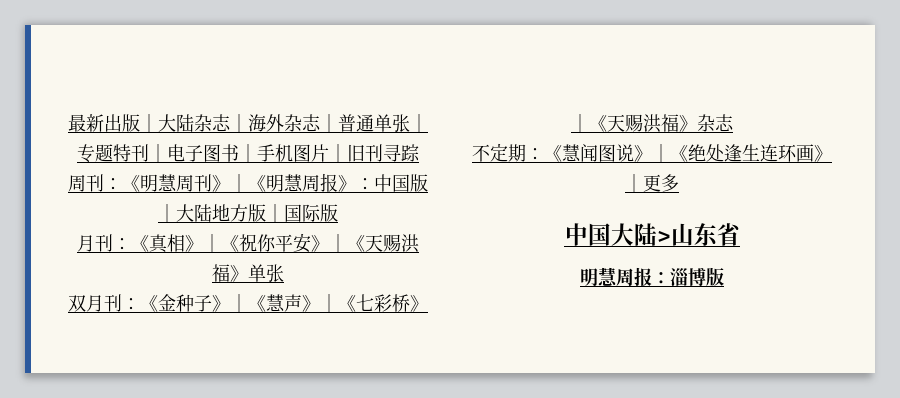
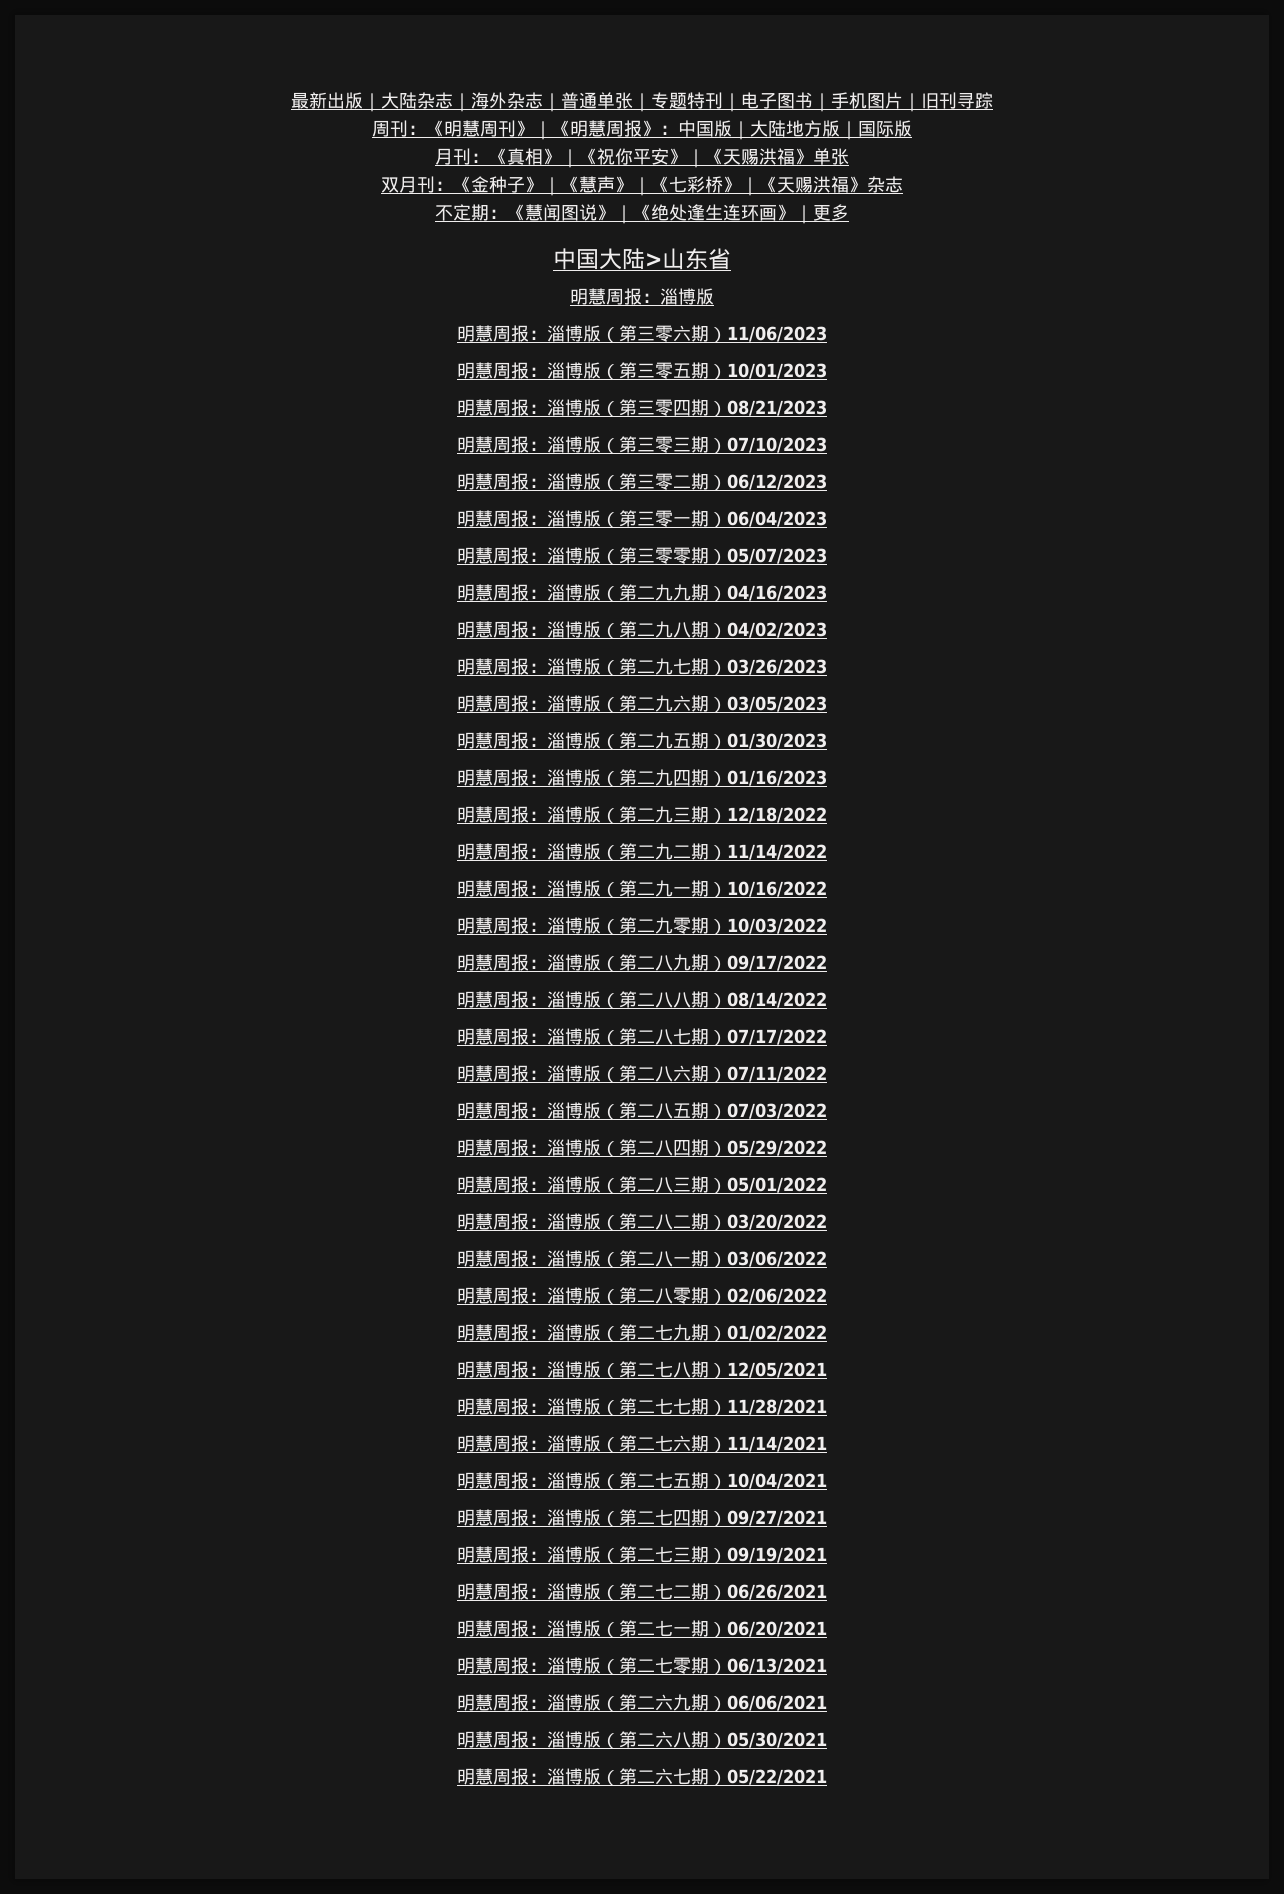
+ 明慧周报：淄博版（第三零六期）11/06/2023
+ 明慧周报：淄博版（第三零五期）10/01/2023
+ 明慧周报：淄博版（第三零四期）08/21/2023
+ 明慧周报：淄博版（第三零三期）07/10/2023
+ 明慧周报：淄博版（第三零二期）06/12/2023
+ 明慧周报：淄博版（第三零一期）06/04/2023
+ 明慧周报：淄博版（第三零零期）05/07/2023
+ 明慧周报：淄博版（第二九九期）04/16/2023
+ 明慧周报：淄博版（第二九八期）04/02/2023
+ 明慧周报：淄博版（第二九七期）03/26/2023
+ 明慧周报：淄博版（第二九六期）03/05/2023
+ 明慧周报：淄博版（第二九五期）01/30/2023
+ 明慧周报：淄博版（第二九四期）01/16/2023
+ 明慧周报：淄博版（第二九三期）12/18/2022
+ 明慧周报：淄博版（第二九二期）11/14/2022
+ 明慧周报：淄博版（第二九一期）10/16/2022
+ 明慧周报：淄博版（第二九零期）10/03/2022
+ 明慧周报：淄博版（第二八九期）09/17/2022
+ 明慧周报：淄博版（第二八八期）08/14/2022
+ 明慧周报：淄博版（第二八七期）07/17/2022
+ 明慧周报：淄博版（第二八六期）07/11/2022
+ 明慧周报：淄博版（第二八五期）07/03/2022
+ 明慧周报：淄博版（第二八四期）05/29/2022
+ 明慧周报：淄博版（第二八三期）05/01/2022
+ 明慧周报：淄博版（第二八二期）03/20/2022
+ 明慧周报：淄博版（第二八一期）03/06/2022
+ 明慧周报：淄博版（第二八零期）02/06/2022
+ 明慧周报：淄博版（第二七九期）01/02/2022
+ 明慧周报：淄博版（第二七八期）12/05/2021
+ 明慧周报：淄博版（第二七七期）11/28/2021
+ 明慧周报：淄博版（第二七六期）11/14/2021
+ 明慧周报：淄博版（第二七五期）10/04/2021
+ 明慧周报：淄博版（第二七四期）09/27/2021
+ 明慧周报：淄博版（第二七三期）09/19/2021
+ 明慧周报：淄博版（第二七二期）06/26/2021
+ 明慧周报：淄博版（第二七一期）06/20/2021
+ 明慧周报：淄博版（第二七零期）06/13/2021
+ 明慧周报：淄博版（第二六九期）06/06/2021
+ 明慧周报：淄博版（第二六八期）05/30/2021
+ 明慧周报：淄博版（第二六七期）05/22/2021

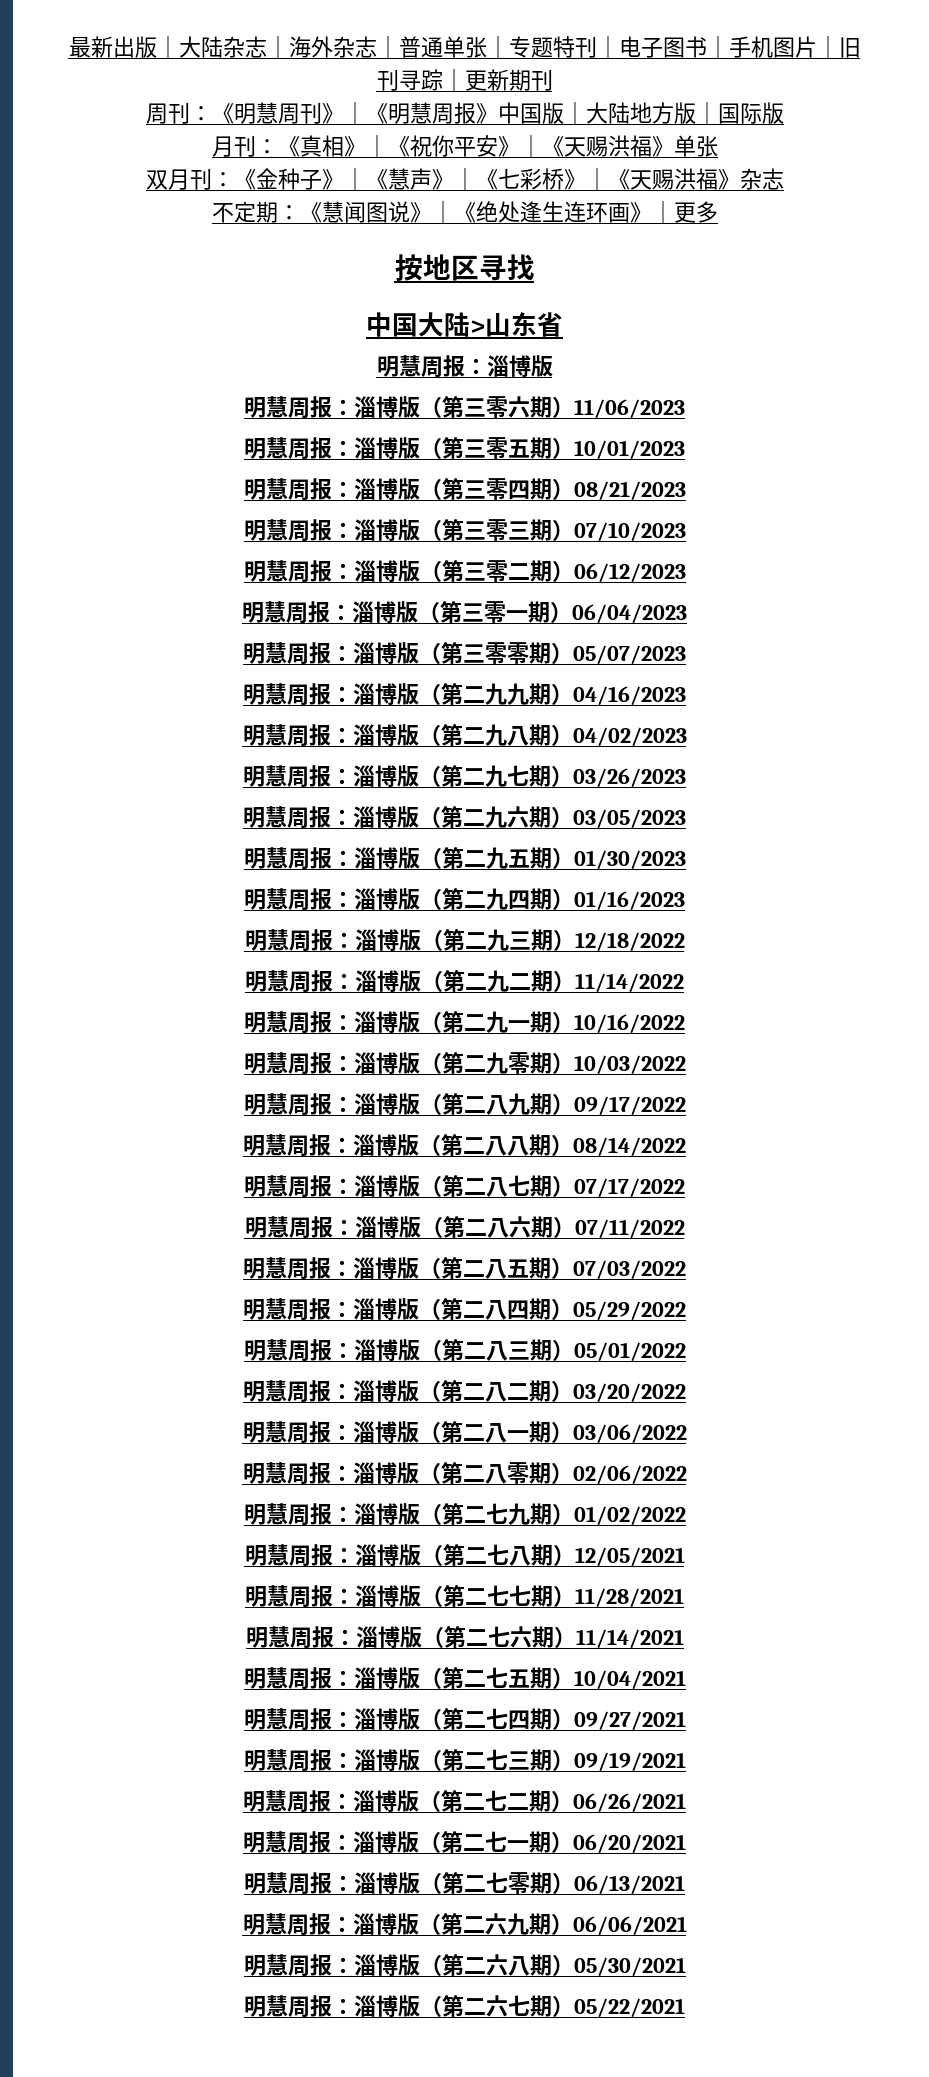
- 最新出版｜大陆杂志｜海外杂志｜普通单张｜专题特刊｜电子图书｜手机图片｜旧刊寻踪
+ 最新出版｜大陆杂志｜海外杂志｜普通单张｜专题特刊｜电子图书｜手机图片｜旧刊寻踪｜更新期刊
- 周刊：《明慧周刊》｜《明慧周报》：中国版｜大陆地方版｜国际版
+ 周刊：《明慧周刊》｜《明慧周报》中国版｜大陆地方版｜国际版
+ 按地区寻找

